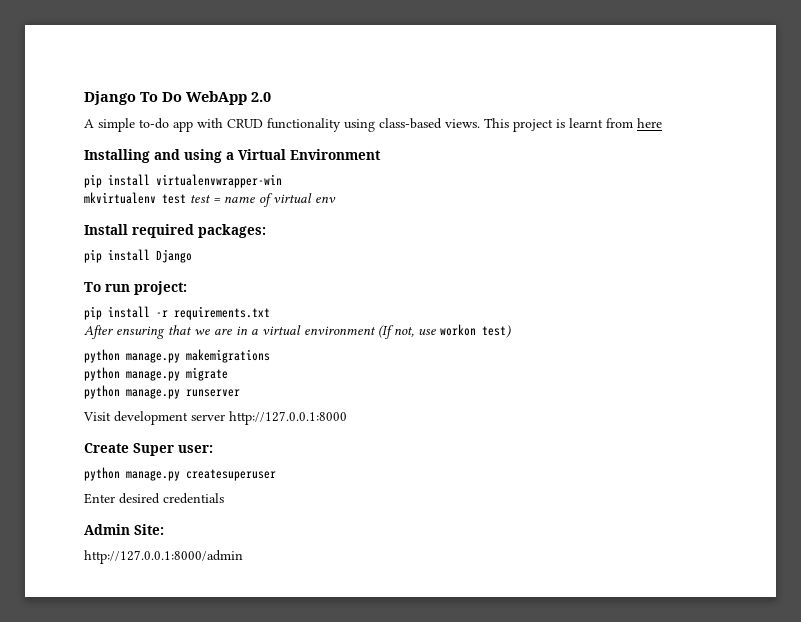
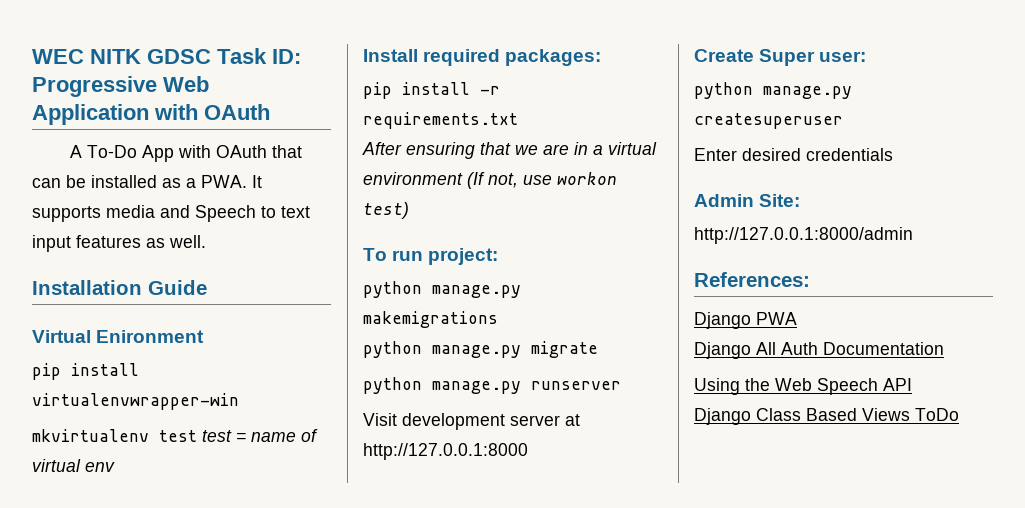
- Django To Do WebApp 2.0
- A simple to-do app with CRUD functionality using class-based views. This project is learnt from here
- Installing and using a Virtual Environment
+ WEC NITK GDSC Task ID: Progressive Web Application with OAuth
+ A To-Do App with OAuth that can be installed as a PWA. It supports media and Speech to text input features as well.
+ Installation Guide
+ Virtual Enironment
- pip install Django
- To run project:
+ To run project:
- Visit development server http://127.0.0.1:8000
+ Visit development server at http://127.0.0.1:8000
+ References:
+ Django PWA
+ Django All Auth Documentation
+ Using the Web Speech API
+ Django Class Based Views ToDo

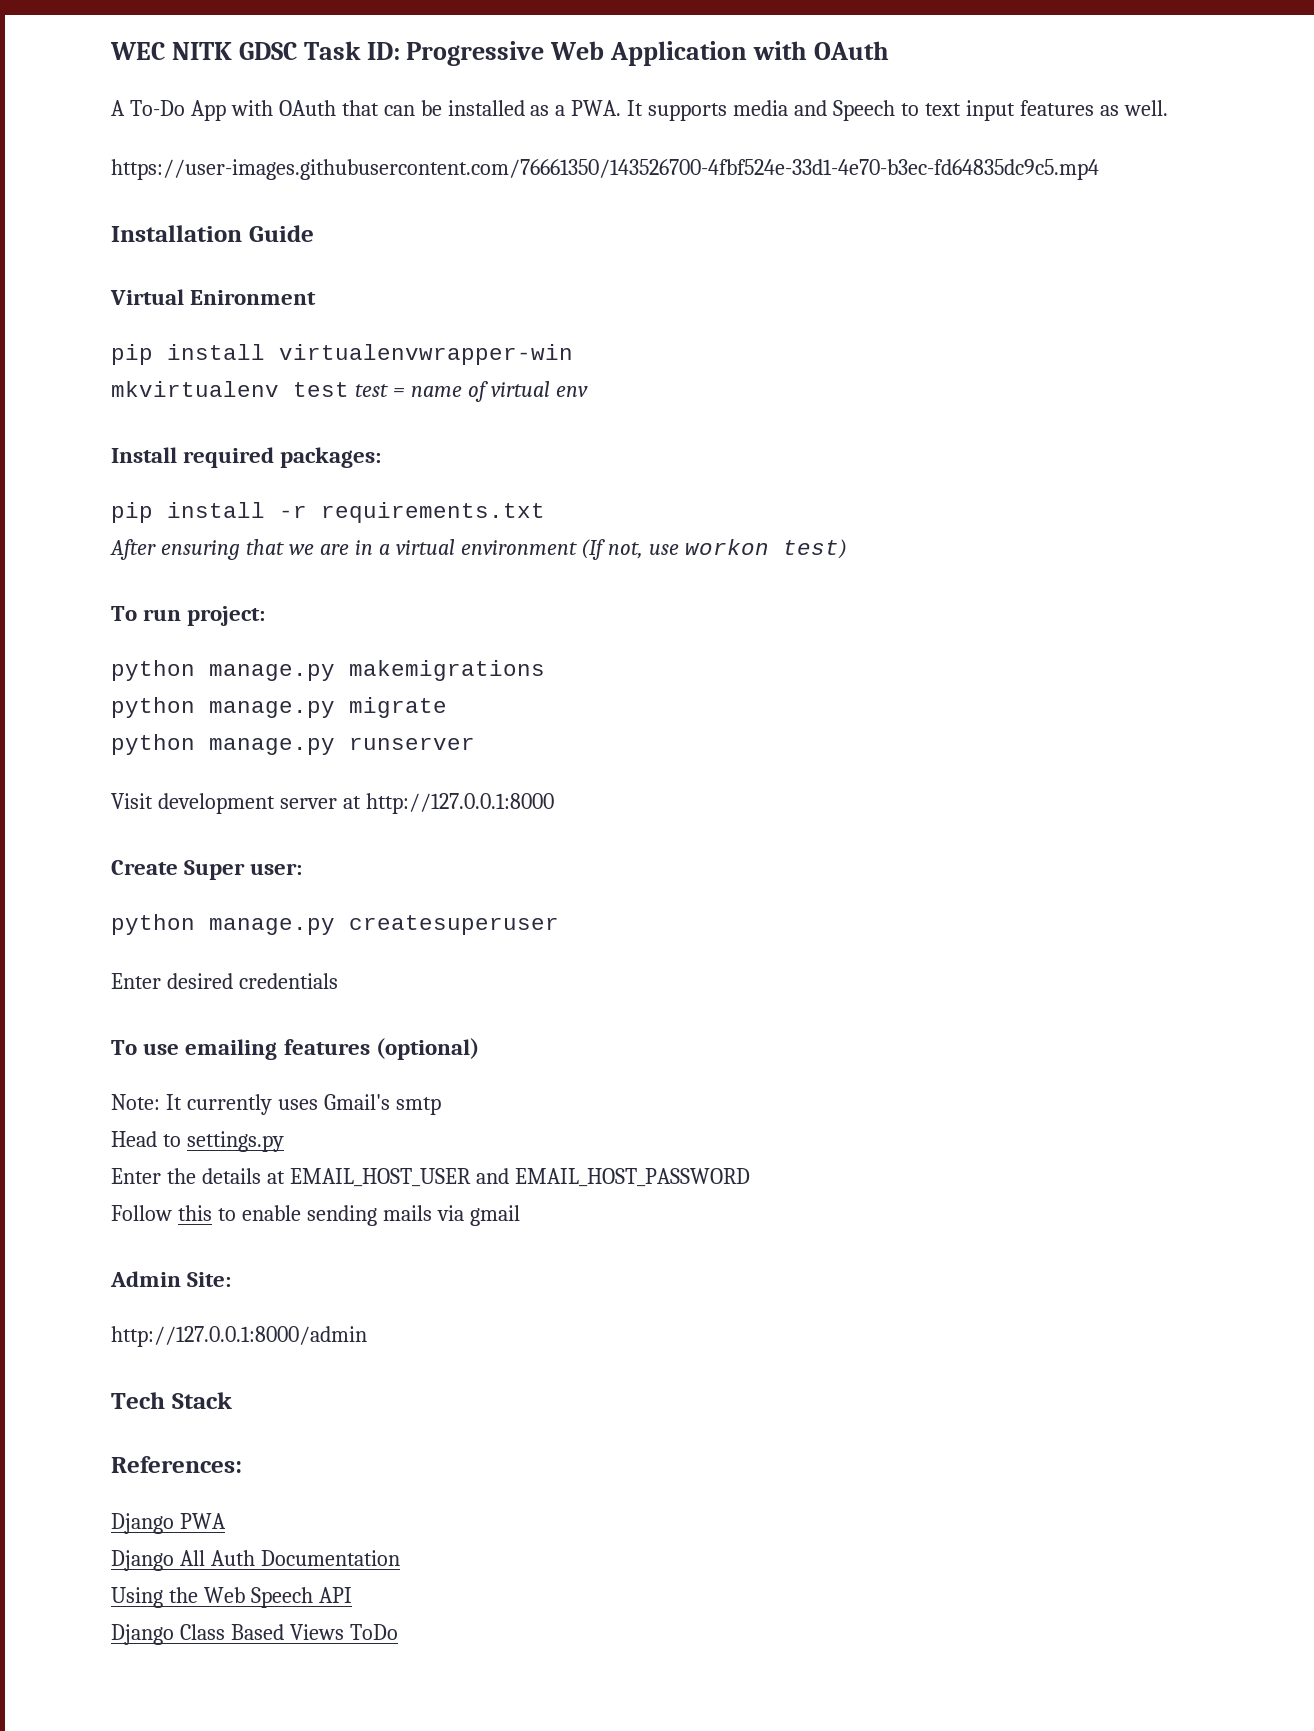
+ https://user-images.githubusercontent.com/76661350/143526700-4fbf524e-33d1-4e70-b3ec-fd64835dc9c5.mp4
+ To use emailing features (optional)
+ Note: It currently uses Gmail's smtp
+ Head to settings.py
+ Enter the details at EMAIL_HOST_USER and EMAIL_HOST_PASSWORD
+ Follow this to enable sending mails via gmail
+ Tech Stack

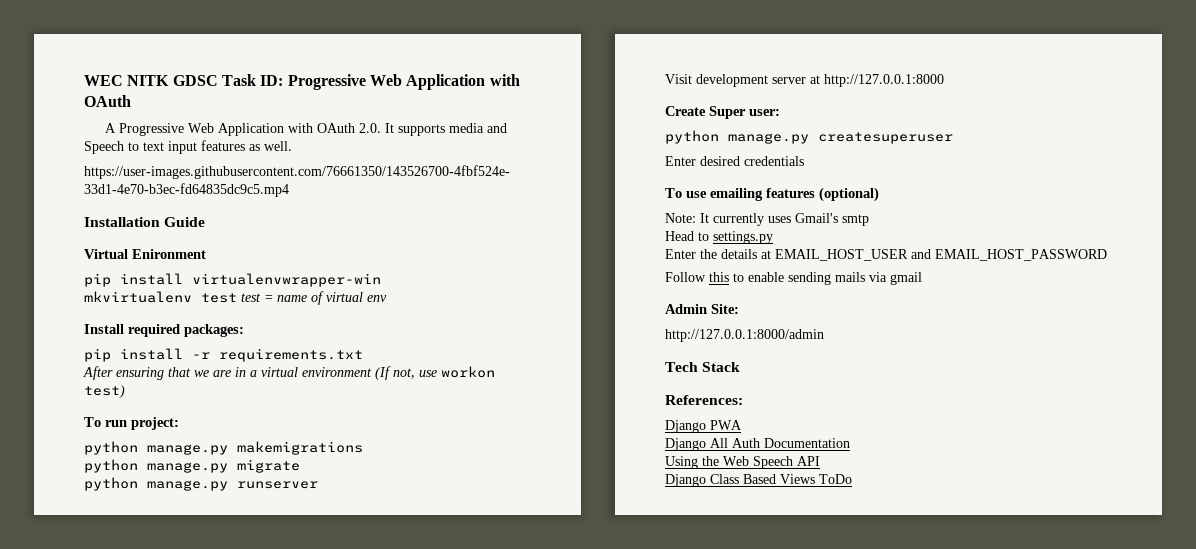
- A To-Do App with OAuth that can be installed as a PWA. It supports media and Speech to text input features as well.
+ A Progressive Web Application with OAuth 2.0. It supports media and Speech to text input features as well.

